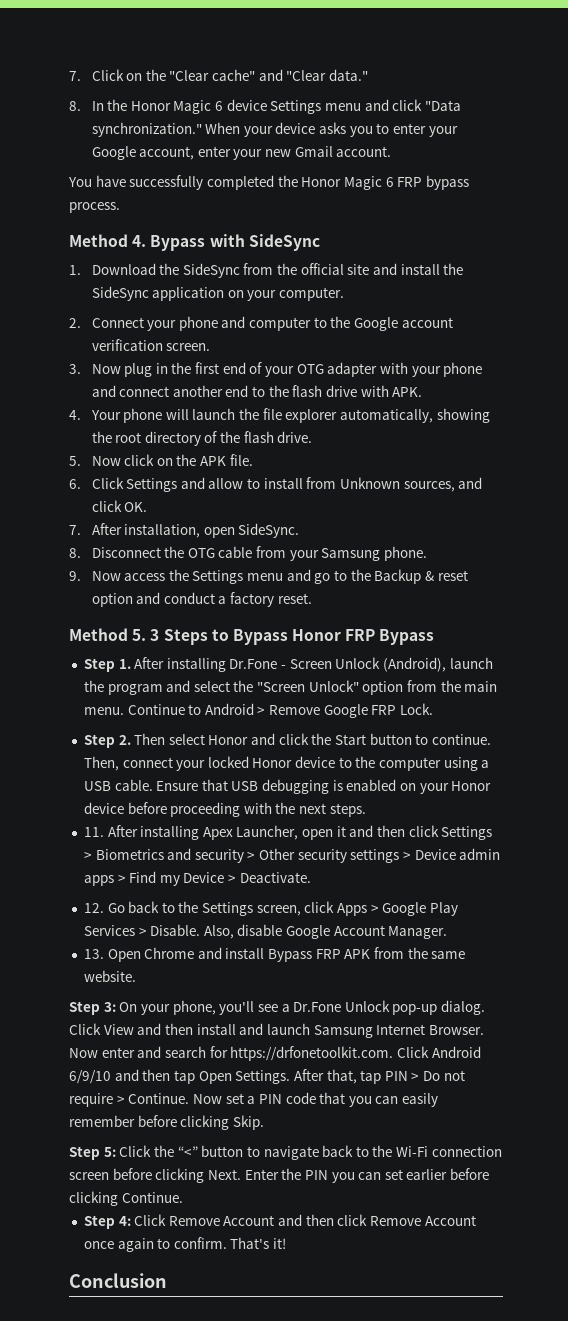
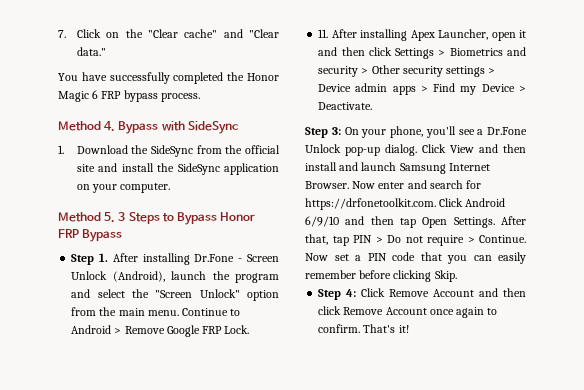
- 8. In the Honor Magic 6 device Settings menu and click "Data synchronization." When your device asks you to enter your Google account, enter your new Gmail account.
- 2. Connect your phone and computer to the Google account verification screen.
- 3. Now plug in the first end of your OTG adapter with your phone and connect another end to the flash drive with APK.
- 4. Your phone will launch the file explorer automatically, showing the root directory of the flash drive.
- 5. Now click on the APK file.
- 6. Click Settings and allow to install from Unknown sources, and click OK.
- 7. After installation, open SideSync.
- 8. Disconnect the OTG cable from your Samsung phone.
- 9. Now access the Settings menu and go to the Backup & reset option and conduct a factory reset.
- Step 2. Then select Honor and click the Start button to continue. Then, connect your locked Honor device to the computer using a USB cable. Ensure that USB debugging is enabled on your Honor device before proceeding with the next steps.
- 12. Go back to the Settings screen, click Apps > Google Play Services > Disable. Also, disable Google Account Manager.
- 13. Open Chrome and install Bypass FRP APK from the same website.
- Step 5: Click the “<” button to navigate back to the Wi-Fi connection screen before clicking Next. Enter the PIN you can set earlier before clicking Continue.
- Conclusion

